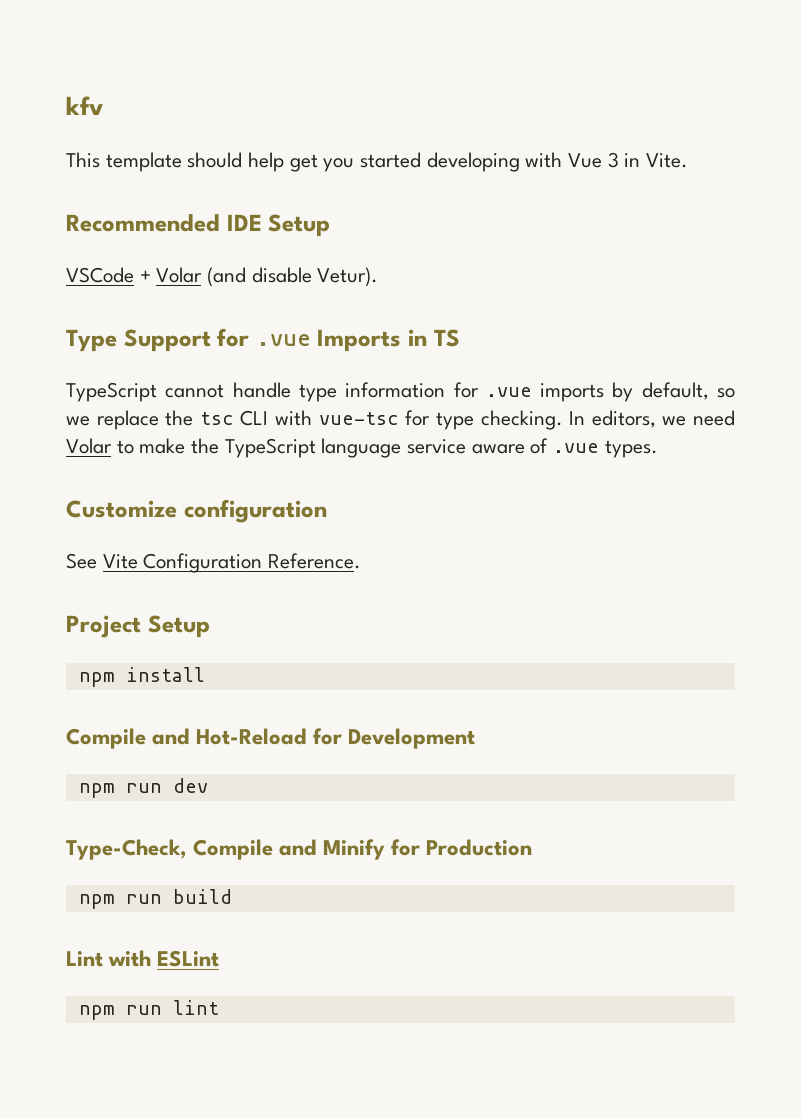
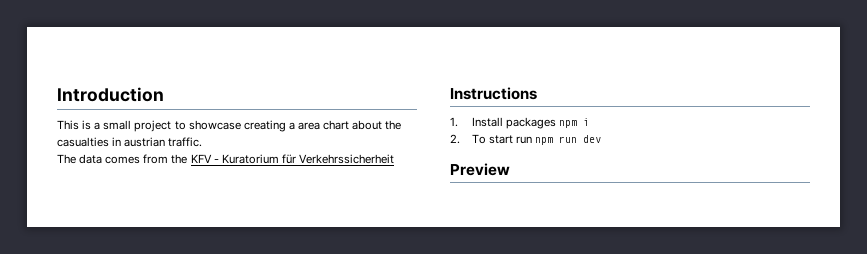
- kfv
+ Introduction
- This template should help get you started developing with Vue 3 in Vite.
- Recommended IDE Setup
- VSCode + Volar (and disable Vetur).
- Type Support for .vue Imports in TS
- TypeScript cannot handle type information for .vue imports by default, so we replace the tsc CLI with vue-tsc for type checking. In editors, we need Volar to make the TypeScript language service aware of .vue types.
- Customize configuration
- See Vite Configuration Reference.
- Project Setup
- npm install
- Compile and Hot-Reload for Development
- npm run dev
- Type-Check, Compile and Minify for Production
- npm run build
- Lint with ESLint
- npm run lint
+ This is a small project to showcase creating a area chart about the casualties in austrian traffic.
+ The data comes from the KFV - Kuratorium für Verkehrssicherheit
+ Instructions
+ 1. Install packages npm i
+ 2. To start run npm run dev
+ Preview

